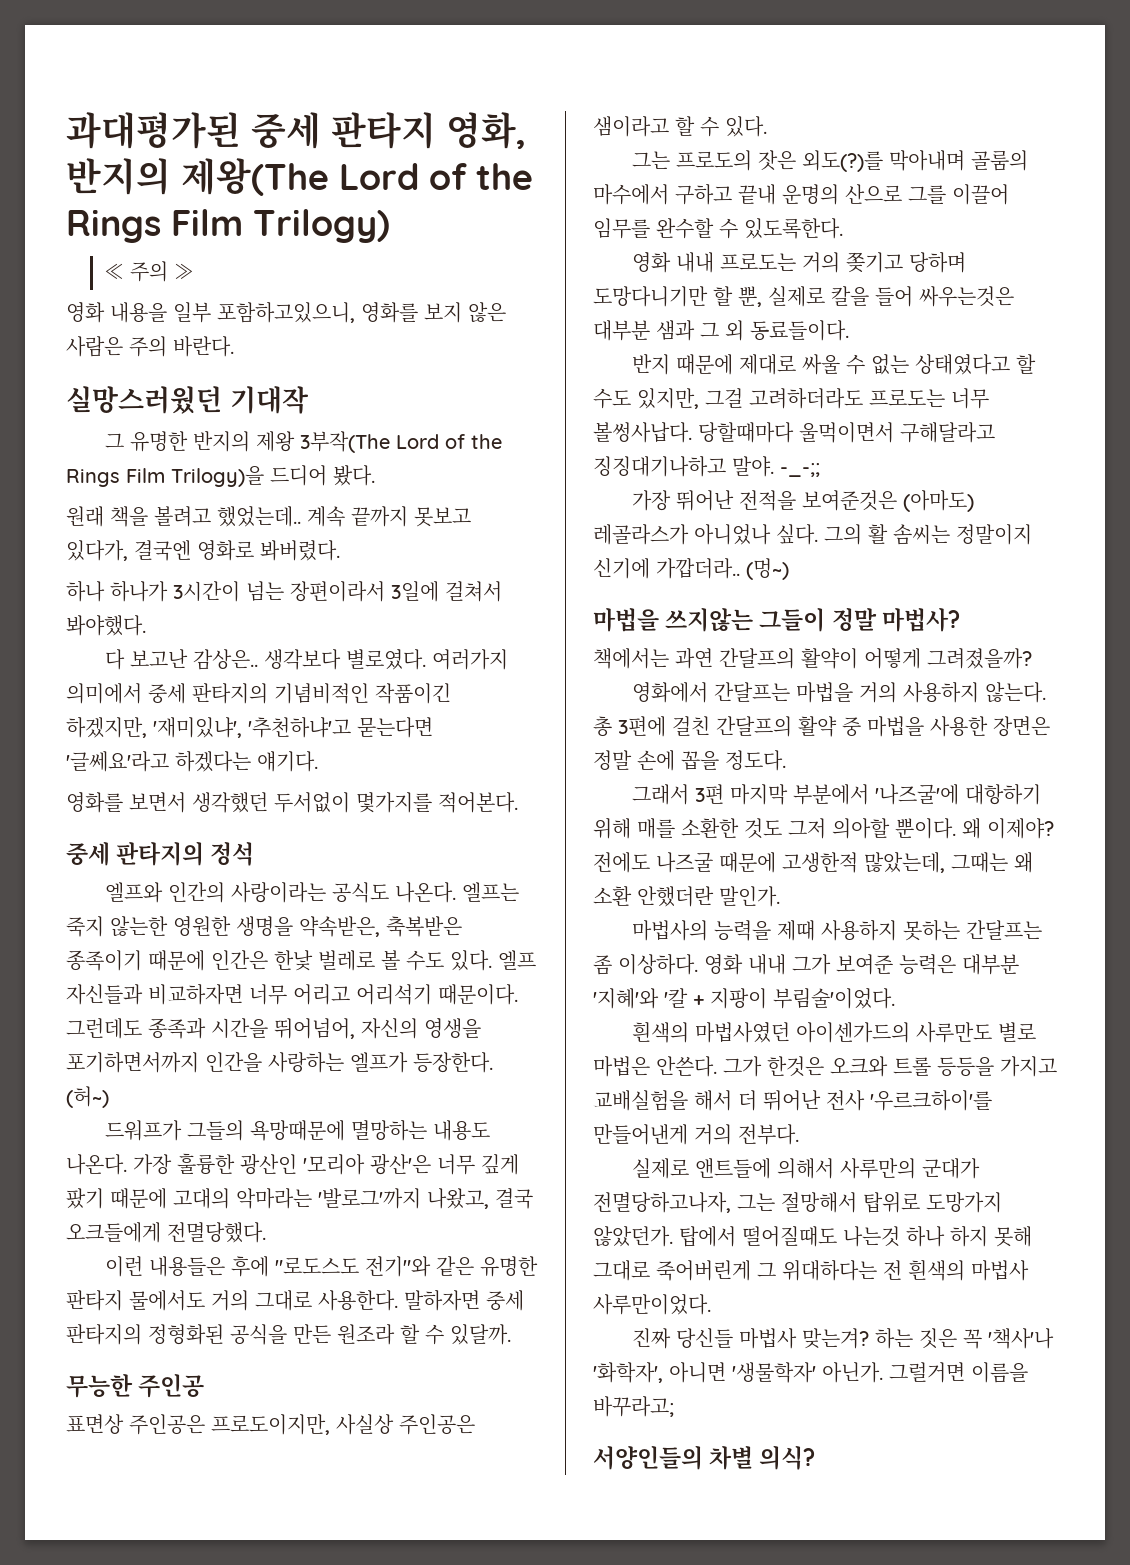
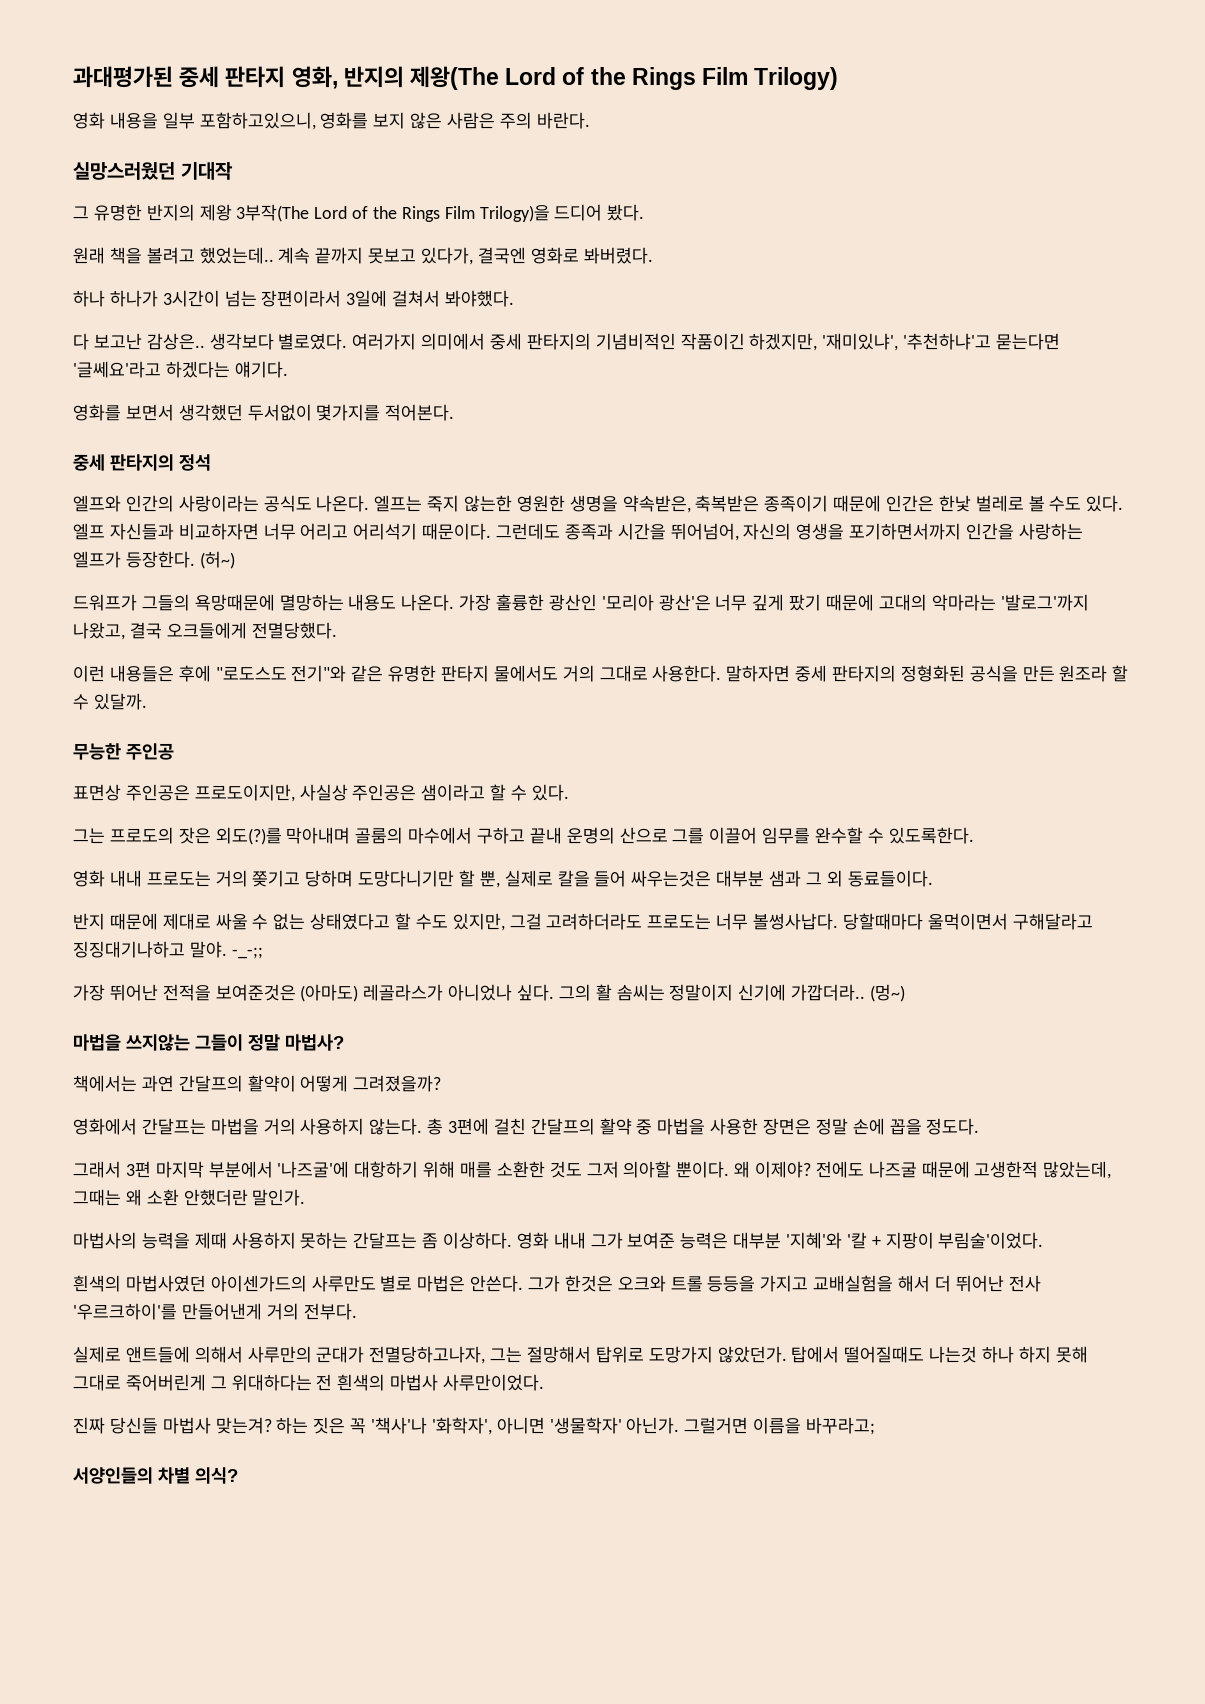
- ≪ 주의 ≫

